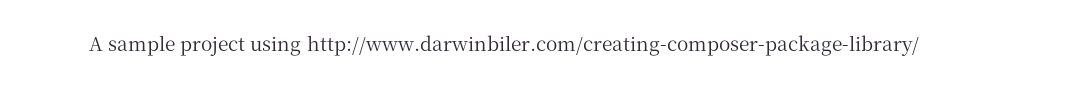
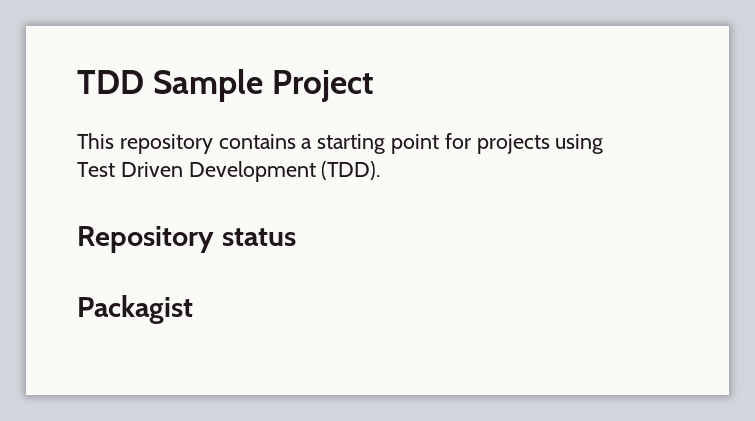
- A sample project using http://www.darwinbiler.com/creating-composer-package-library/
+ TDD Sample Project
+ This repository contains a starting point for projects using Test Driven Development (TDD).
+ Repository status
+ Packagist

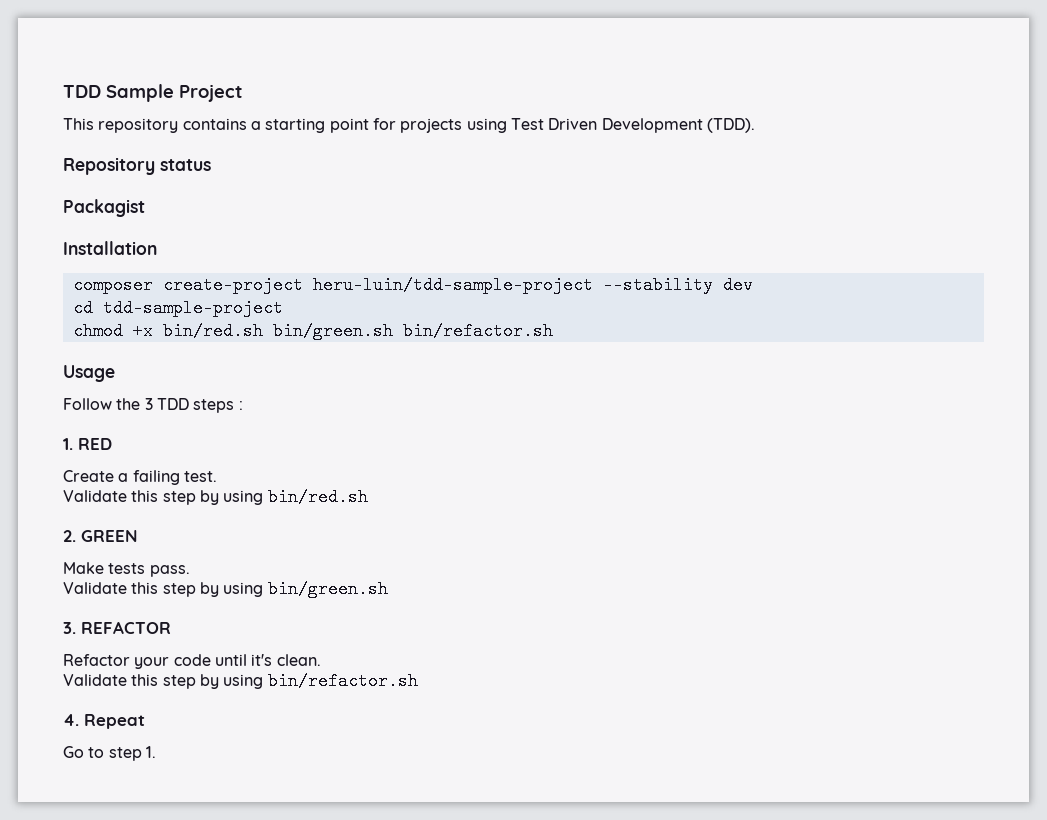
+ Installation
+ composer create-project heru-luin/tdd-sample-project --stability dev
+ cd tdd-sample-project
+ chmod +x bin/red.sh bin/green.sh bin/refactor.sh
+ Usage
+ Follow the 3 TDD steps :
+ 1. RED
+ Create a failing test.
+ Validate this step by using bin/red.sh
+ 2. GREEN
+ Make tests pass.
+ Validate this step by using bin/green.sh
+ 3. REFACTOR
+ Refactor your code until it's clean.
+ Validate this step by using bin/refactor.sh
+ 4. Repeat
+ Go to step 1.

